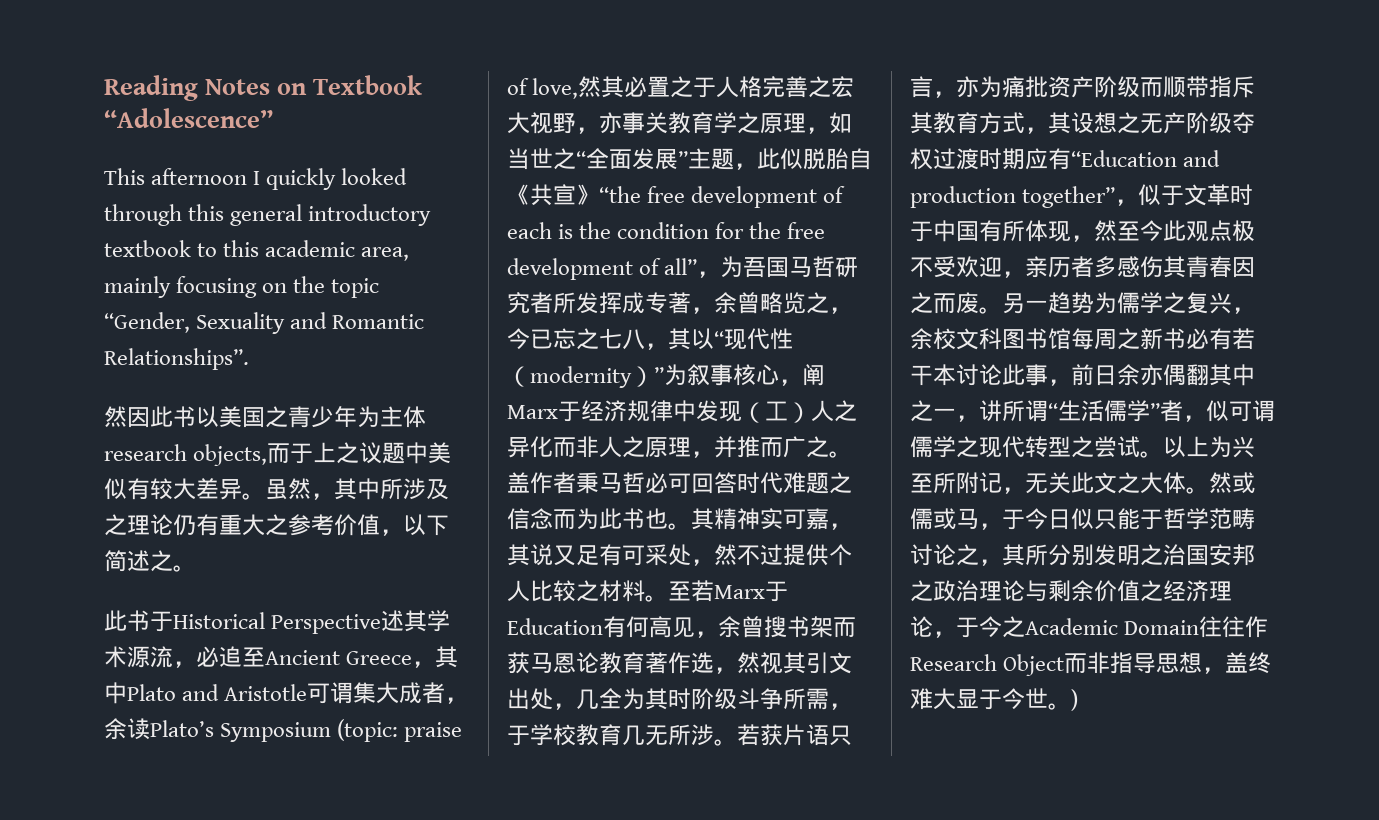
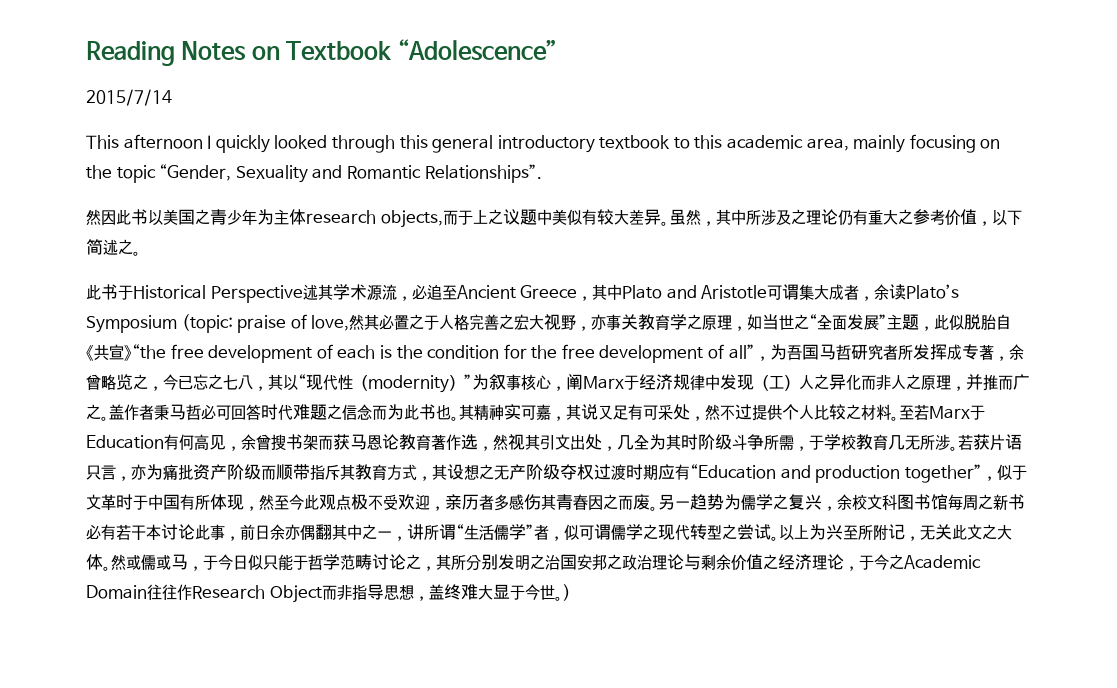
+ 2015/7/14

